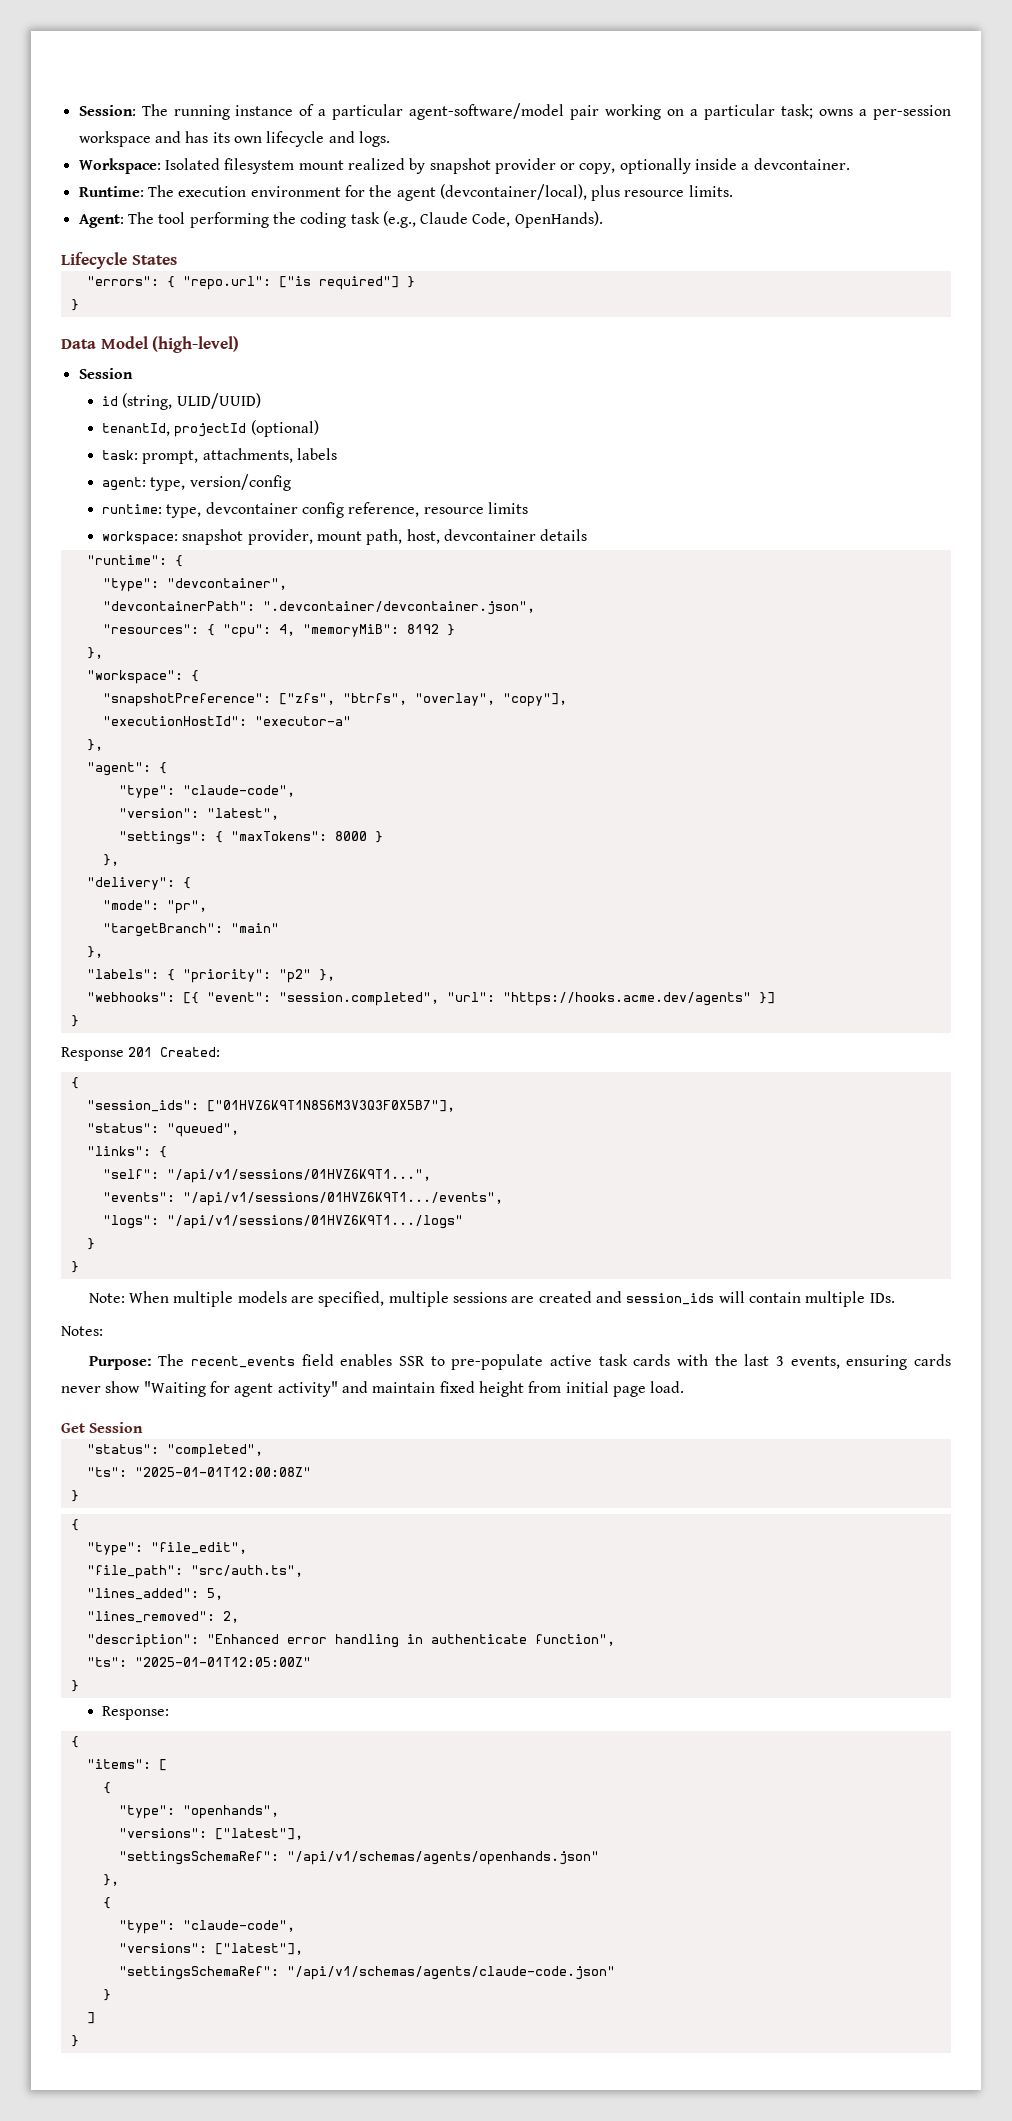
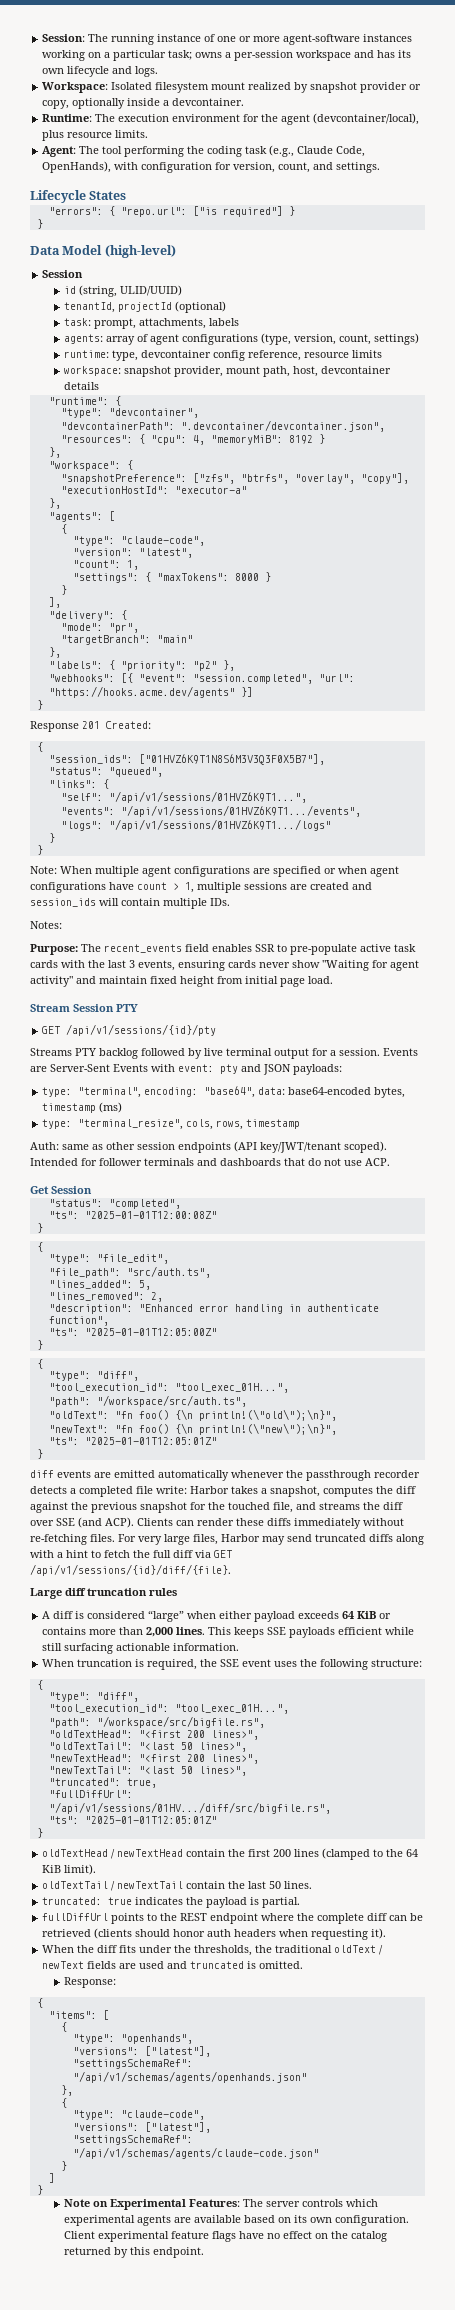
- Session: The running instance of a particular agent-software/model pair working on a particular task; owns a per‑session workspace and has its own lifecycle and logs.
+ Session: The running instance of one or more agent-software instances working on a particular task; owns a per‑session workspace and has its own lifecycle and logs.
- Agent: The tool performing the coding task (e.g., Claude Code, OpenHands).
+ Agent: The tool performing the coding task (e.g., Claude Code, OpenHands), with configuration for version, count, and settings.
- agent: type, version/config
+ agents: array of agent configurations (type, version, count, settings)
- "agent": {
+ "agents": [
+ {
+ "count": 1,
  "settings": { "maxTokens": 8000 }
- },
+ }
+ ],
- Note: When multiple models are specified, multiple sessions are created and session_ids will contain multiple IDs.
+ Note: When multiple agent configurations are specified or when agent configurations have count > 1, multiple sessions are created and session_ids will contain multiple IDs.
+ Stream Session PTY
+ GET /api/v1/sessions/{id}/pty
+ Streams PTY backlog followed by live terminal output for a session. Events are Server-Sent Events with event: pty and JSON payloads:
+ type: "terminal", encoding: "base64", data: base64-encoded bytes, timestamp (ms)
+ type: "terminal_resize", cols, rows, timestamp
+ Auth: same as other session endpoints (API key/JWT/tenant scoped). Intended for follower terminals and dashboards that do not use ACP.
  "ts": "2025-01-01T12:05:00Z"
  }
+ {
+ "type": "diff",
+ "tool_execution_id": "tool_exec_01H...",
+ "path": "/workspace/src/auth.ts",
+ "oldText": "fn foo() {\n println!(\"old\");\n}",
+ "newText": "fn foo() {\n println!(\"new\");\n}",
+ "ts": "2025-01-01T12:05:01Z"
+ }
+ diff events are emitted automatically whenever the passthrough recorder detects a completed file write: Harbor takes a snapshot, computes the diff against the previous snapshot for the touched file, and streams the diff over SSE (and ACP). Clients can render these diffs immediately without re-fetching files. For very large files, Harbor may send truncated diffs along with a hint to fetch the full diff via GET /api/v1/sessions/{id}/diff/{file}.
+ Large diff truncation rules
+ A diff is considered “large” when either payload exceeds 64 KiB or contains more than 2,000 lines. This keeps SSE payloads efficient while still surfacing actionable information.
+ When truncation is required, the SSE event uses the following structure:
+ {
+ "type": "diff",
+ "tool_execution_id": "tool_exec_01H...",
+ "path": "/workspace/src/bigfile.rs",
+ "oldTextHead": "<first 200 lines>",
+ "oldTextTail": "<last 50 lines>",
+ "newTextHead": "<first 200 lines>",
+ "newTextTail": "<last 50 lines>",
+ "truncated": true,
+ "fullDiffUrl": "/api/v1/sessions/01HV.../diff/src/bigfile.rs",
+ "ts": "2025-01-01T12:05:01Z"
+ }
+ oldTextHead / newTextHead contain the first 200 lines (clamped to the 64 KiB limit).
+ oldTextTail / newTextTail contain the last 50 lines.
+ truncated: true indicates the payload is partial.
+ fullDiffUrl points to the REST endpoint where the complete diff can be retrieved (clients should honor auth headers when requesting it).
+ When the diff fits under the thresholds, the traditional oldText / newText fields are used and truncated is omitted.
+ Note on Experimental Features: The server controls which experimental agents are available based on its own configuration. Client experimental feature flags have no effect on the catalog returned by this endpoint.

